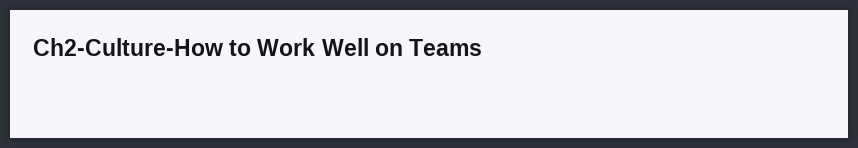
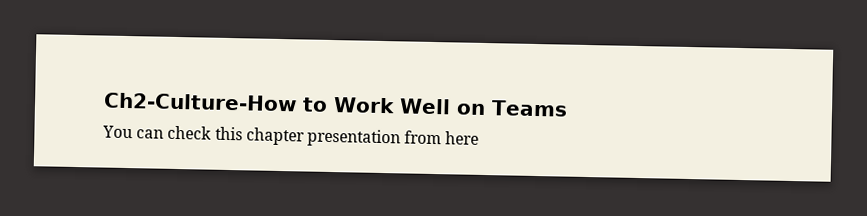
+ You can check this chapter presentation from here

